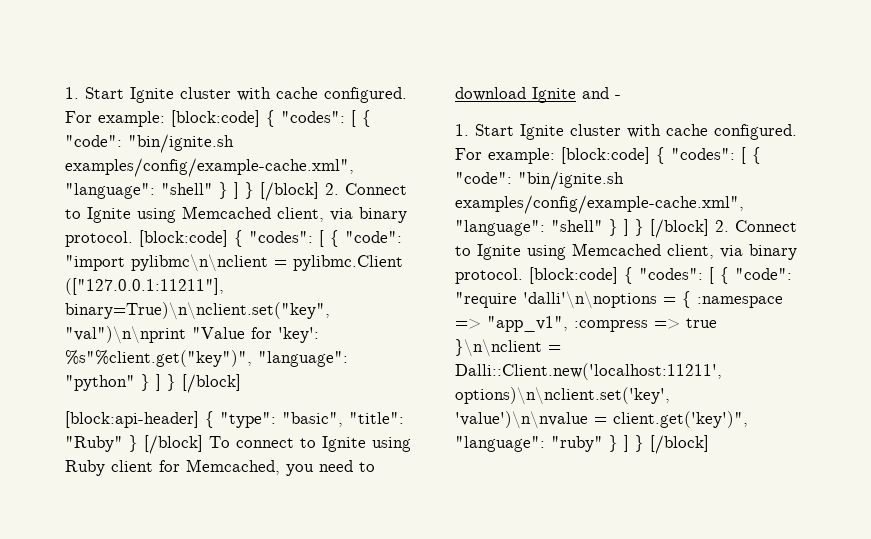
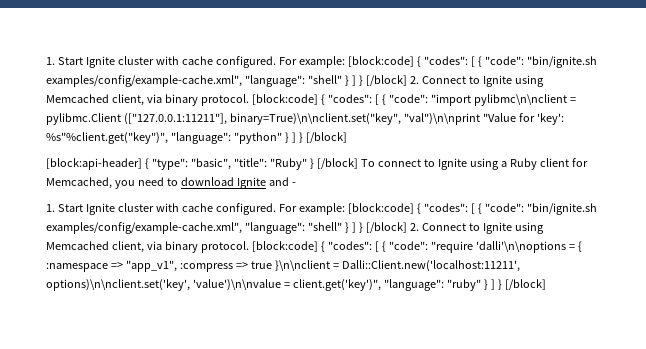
- [block:api-header] { "type": "basic", "title": "Ruby" } [/block] To connect to Ignite using Ruby client for Memcached, you need to download Ignite and -
+ [block:api-header] { "type": "basic", "title": "Ruby" } [/block] To connect to Ignite using a Ruby client for Memcached, you need to download Ignite and -

